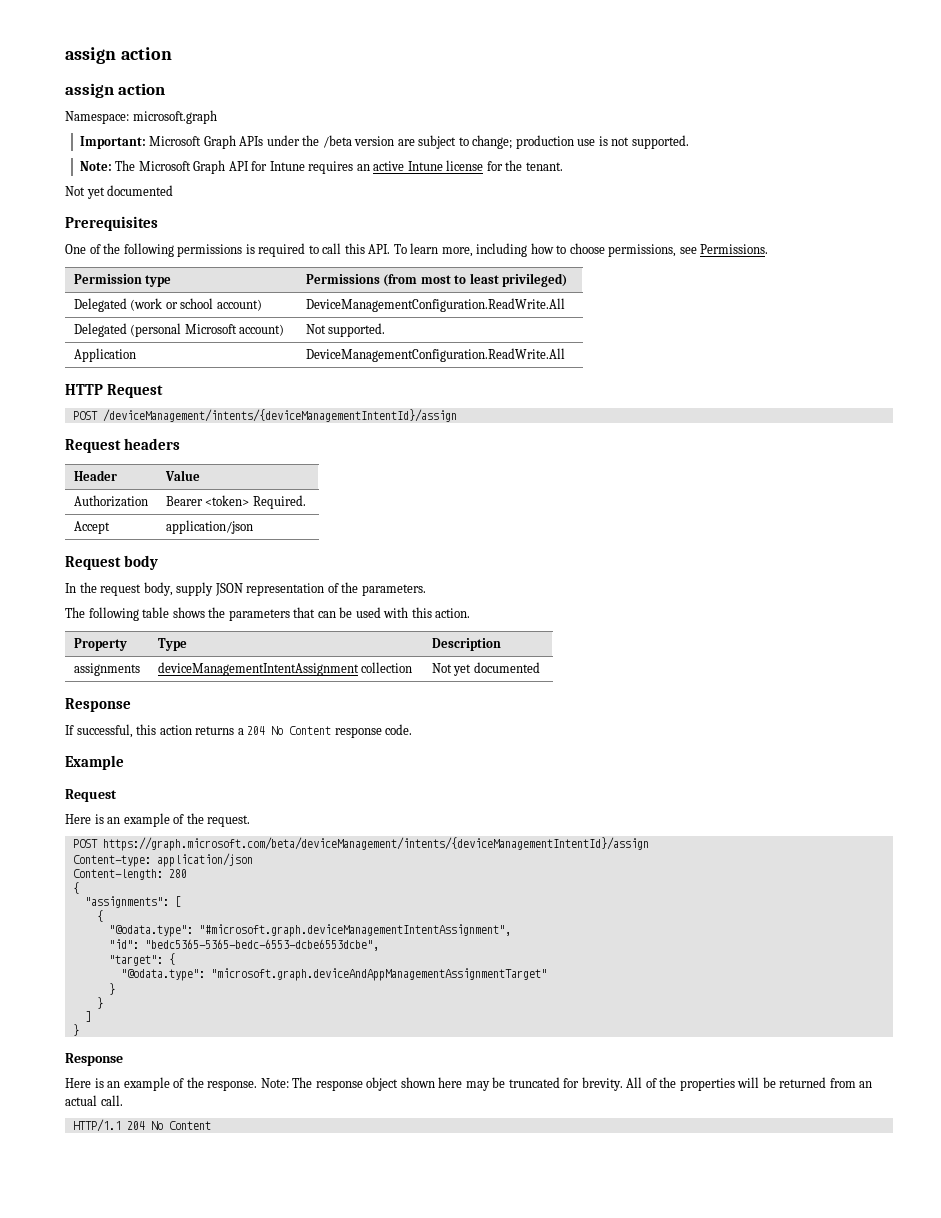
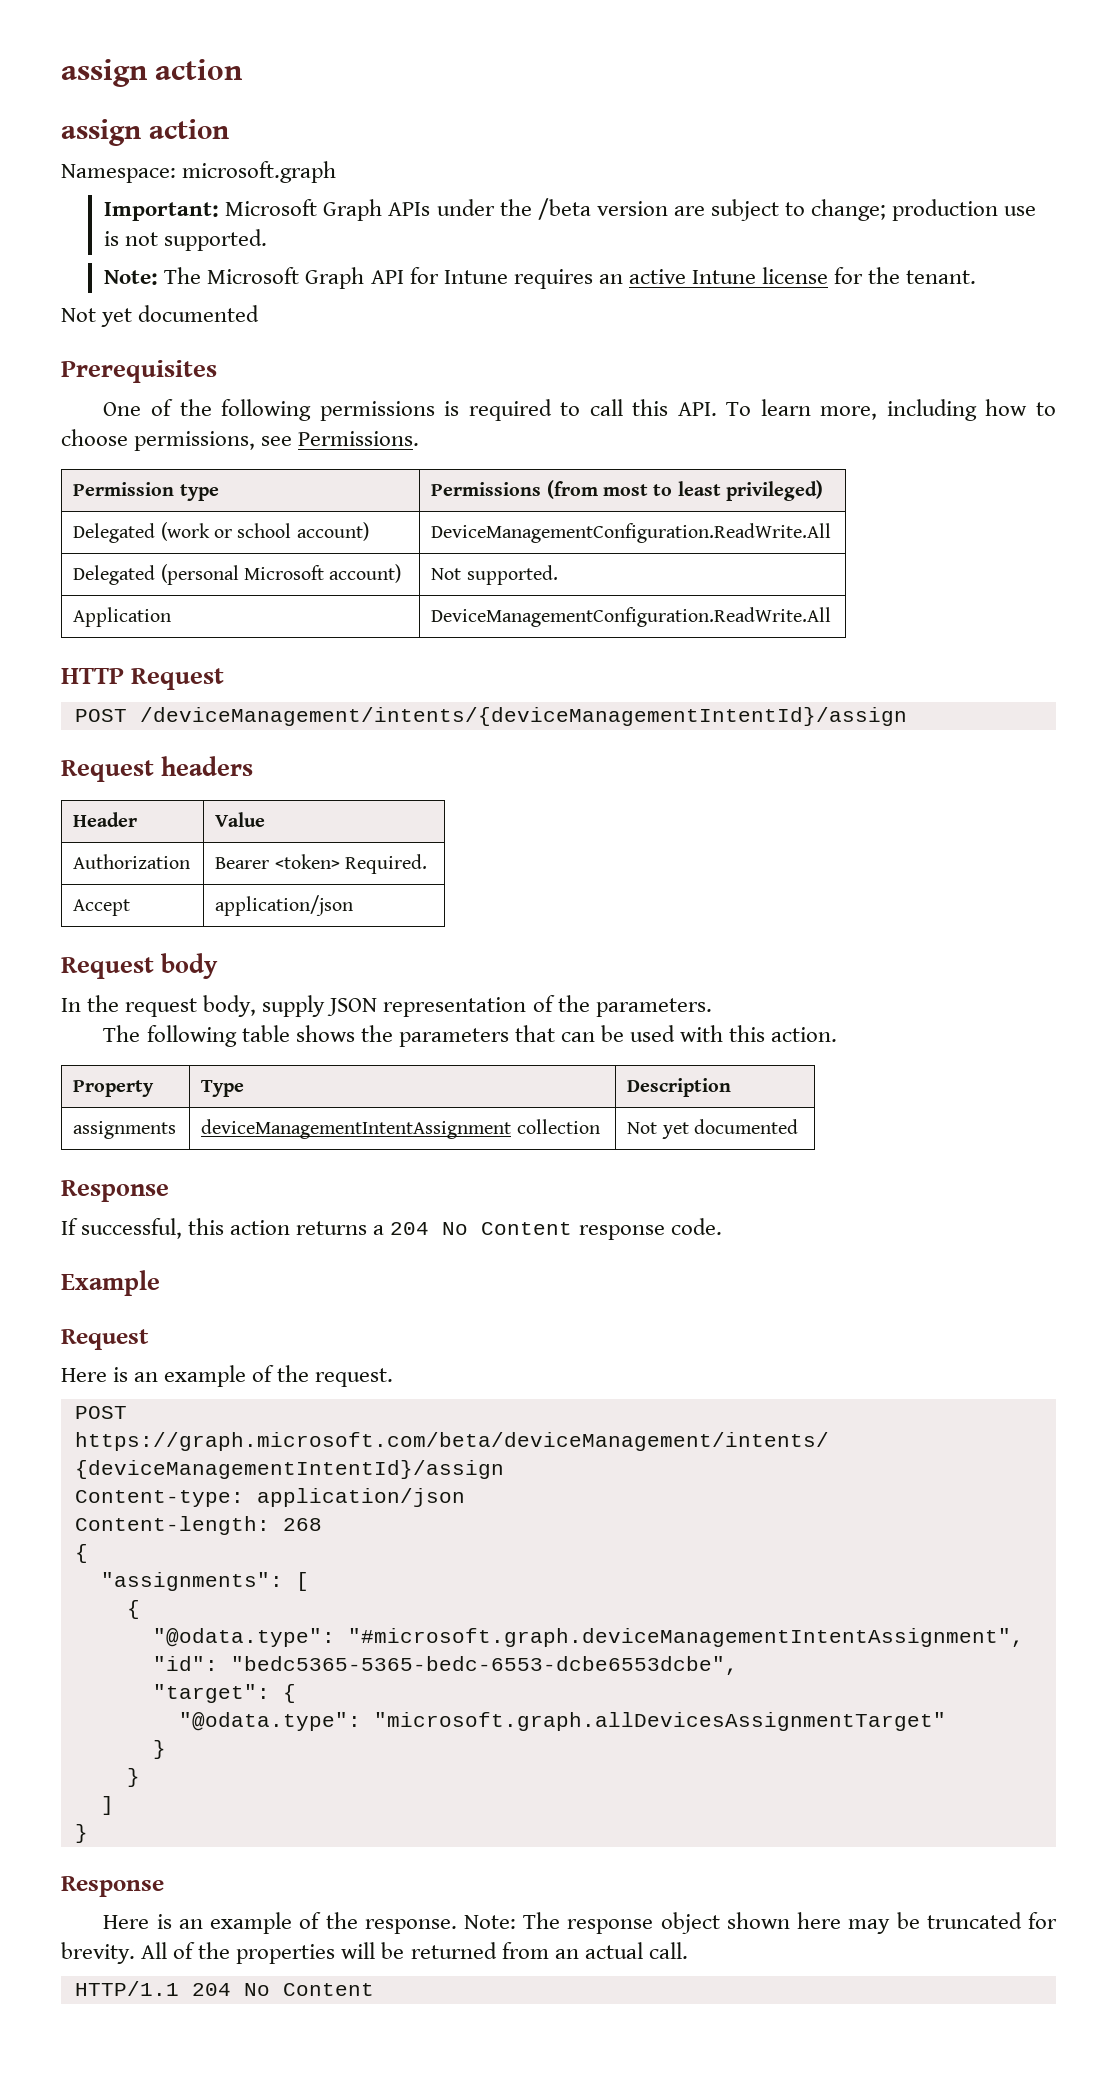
- Content-length: 280
+ Content-length: 268
- "@odata.type": "microsoft.graph.deviceAndAppManagementAssignmentTarget"
+ "@odata.type": "microsoft.graph.allDevicesAssignmentTarget"

